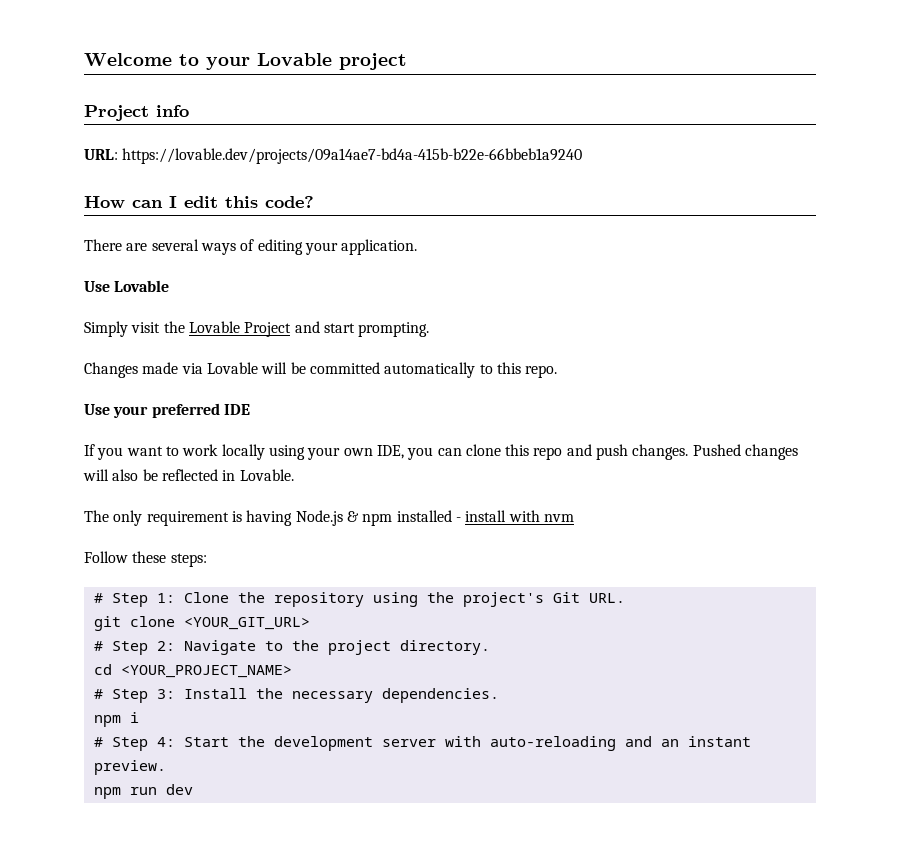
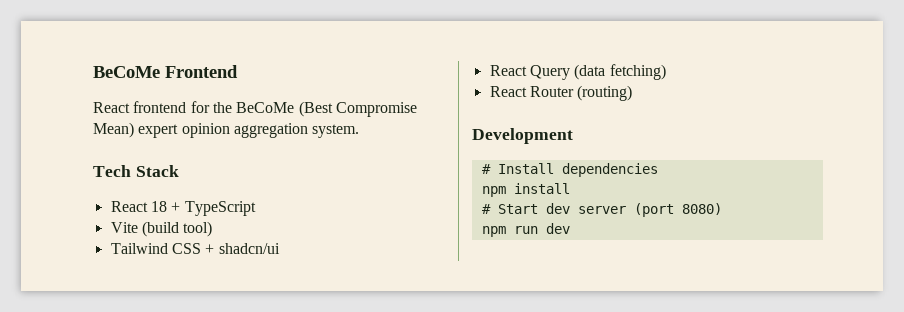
- Welcome to your Lovable project
- Project info
- URL: https://lovable.dev/projects/09a14ae7-bd4a-415b-b22e-66bbeb1a9240
- How can I edit this code?
- There are several ways of editing your application.
- Use Lovable
- Simply visit the Lovable Project and start prompting.
- Changes made via Lovable will be committed automatically to this repo.
- Use your preferred IDE
- If you want to work locally using your own IDE, you can clone this repo and push changes. Pushed changes will also be reflected in Lovable.
- The only requirement is having Node.js & npm installed - install with nvm
- Follow these steps:
- # Step 1: Clone the repository using the project's Git URL.
- git clone <YOUR_GIT_URL>
- # Step 2: Navigate to the project directory.
- cd <YOUR_PROJECT_NAME>
- # Step 3: Install the necessary dependencies.
- npm i
- # Step 4: Start the development server with auto-reloading and an instant preview.
+ BeCoMe Frontend
+ React frontend for the BeCoMe (Best Compromise Mean) expert opinion aggregation system.
+ Tech Stack
+ React 18 + TypeScript
+ Vite (build tool)
+ Tailwind CSS + shadcn/ui
+ React Query (data fetching)
+ React Router (routing)
+ Development
+ # Install dependencies
+ npm install
+ # Start dev server (port 8080)

